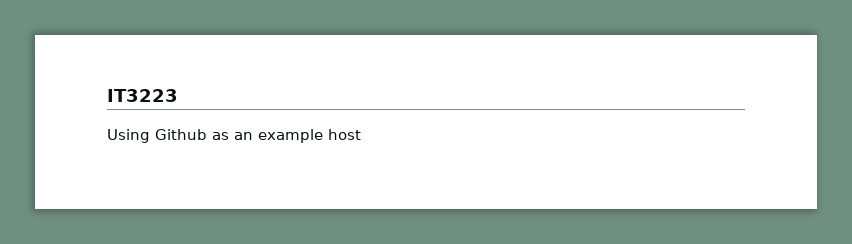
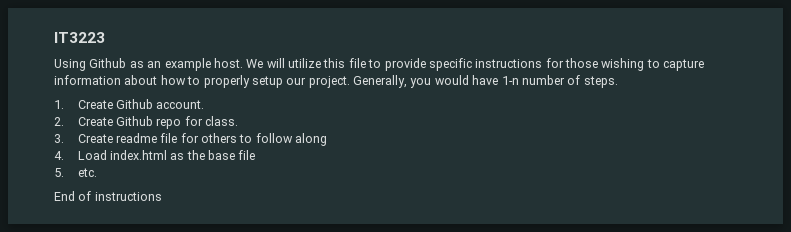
- Using Github as an example host
+ Using Github as an example host. We will utilize this file to provide specific instructions for those wishing to capture information about how to properly setup our project. Generally, you would have 1-n number of steps.
+ 1. Create Github account.
+ 2. Create Github repo for class.
+ 3. Create readme file for others to follow along
+ 4. Load index.html as the base file
+ 5. etc.
+ End of instructions

